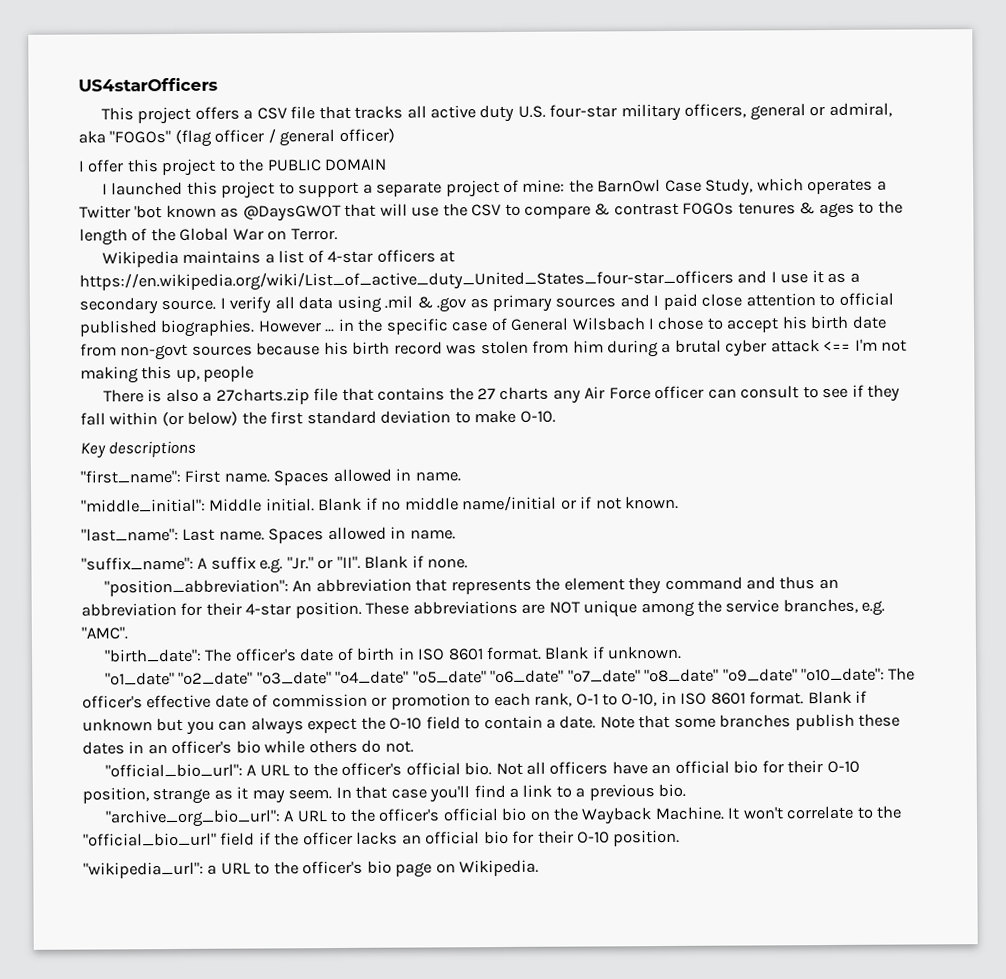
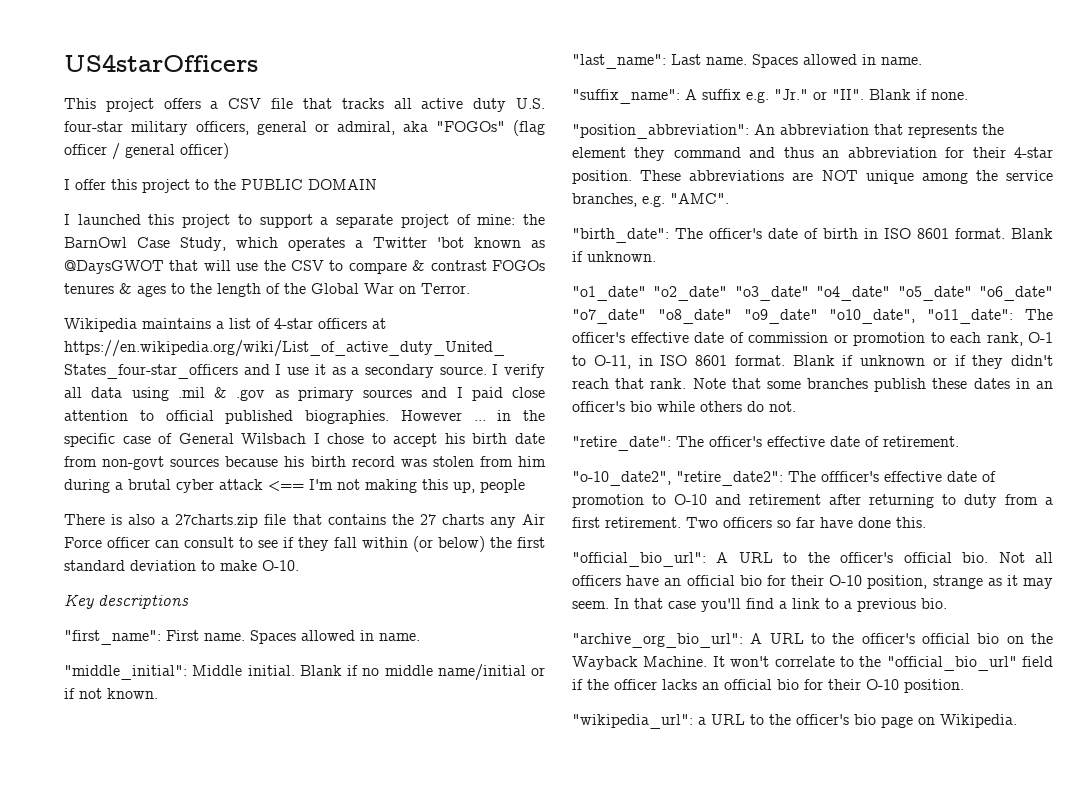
- "o1_date" "o2_date" "o3_date" "o4_date" "o5_date" "o6_date" "o7_date" "o8_date" "o9_date" "o10_date": The officer's effective date of commission or promotion to each rank, O-1 to O-10, in ISO 8601 format.
+ "o1_date" "o2_date" "o3_date" "o4_date" "o5_date" "o6_date" "o7_date" "o8_date" "o9_date" "o10_date", "o11_date": The officer's effective date of commission or promotion to each rank, O-1 to O-11, in ISO 8601 format.
- Blank if unknown but you can always expect the O-10 field to contain a date.
+ Blank if unknown or if they didn't reach that rank.
+ "retire_date": The officer's effective date of retirement.
+ "o-10_date2", "retire_date2": The offficer's effective date of promotion to O-10 and retirement after returning to duty from a first retirement. Two officers so far have done this.

